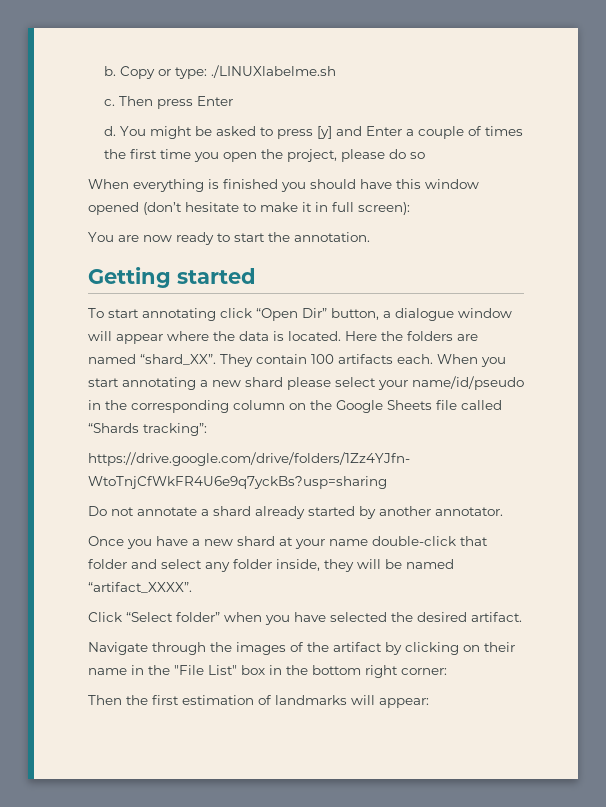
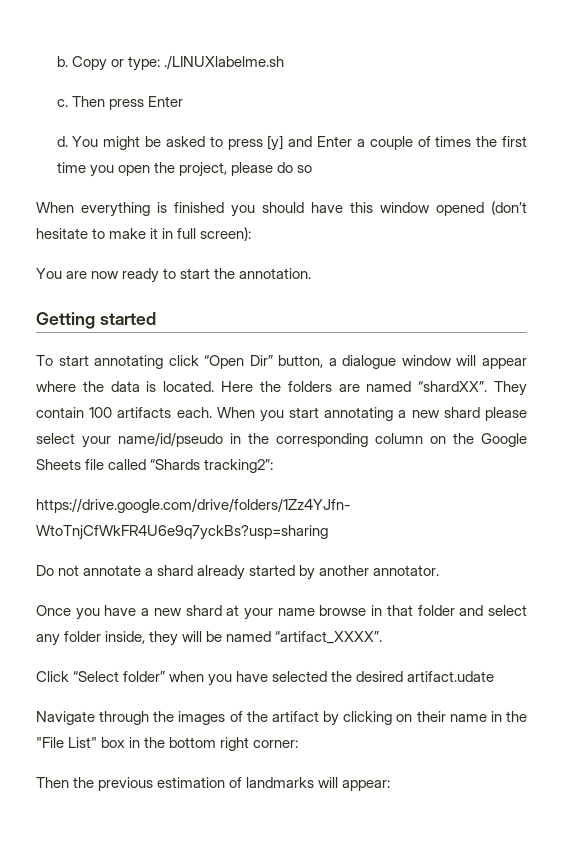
- Here the folders are named “shard_XX”.
+ Here the folders are named “shardXX”.
- When you start annotating a new shard please select your name/id/pseudo in the corresponding column on the Google Sheets file called “Shards tracking”:
+ When you start annotating a new shard please select your name/id/pseudo in the corresponding column on the Google Sheets file called “Shards tracking2”:
- Once you have a new shard at your name double-click that folder and select any folder inside, they will be named “artifact_XXXX”.
+ Once you have a new shard at your name browse in that folder and select any folder inside, they will be named “artifact_XXXX”.
- Click “Select folder” when you have selected the desired artifact.
+ Click “Select folder” when you have selected the desired artifact.udate
- Then the first estimation of landmarks will appear:
+ Then the previous estimation of landmarks will appear:

